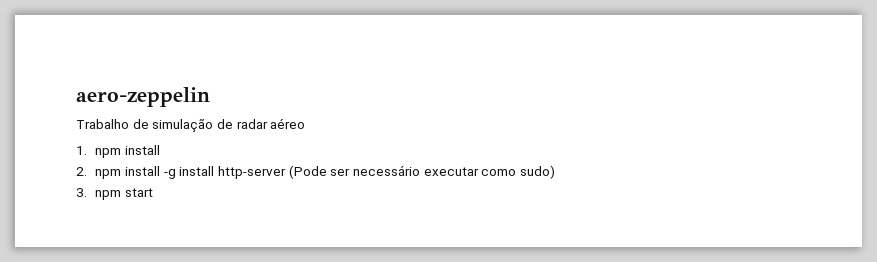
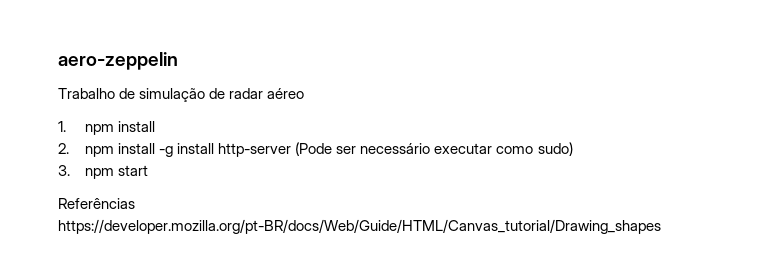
+ Referências https://developer.mozilla.org/pt-BR/docs/Web/Guide/HTML/Canvas_tutorial/Drawing_shapes

